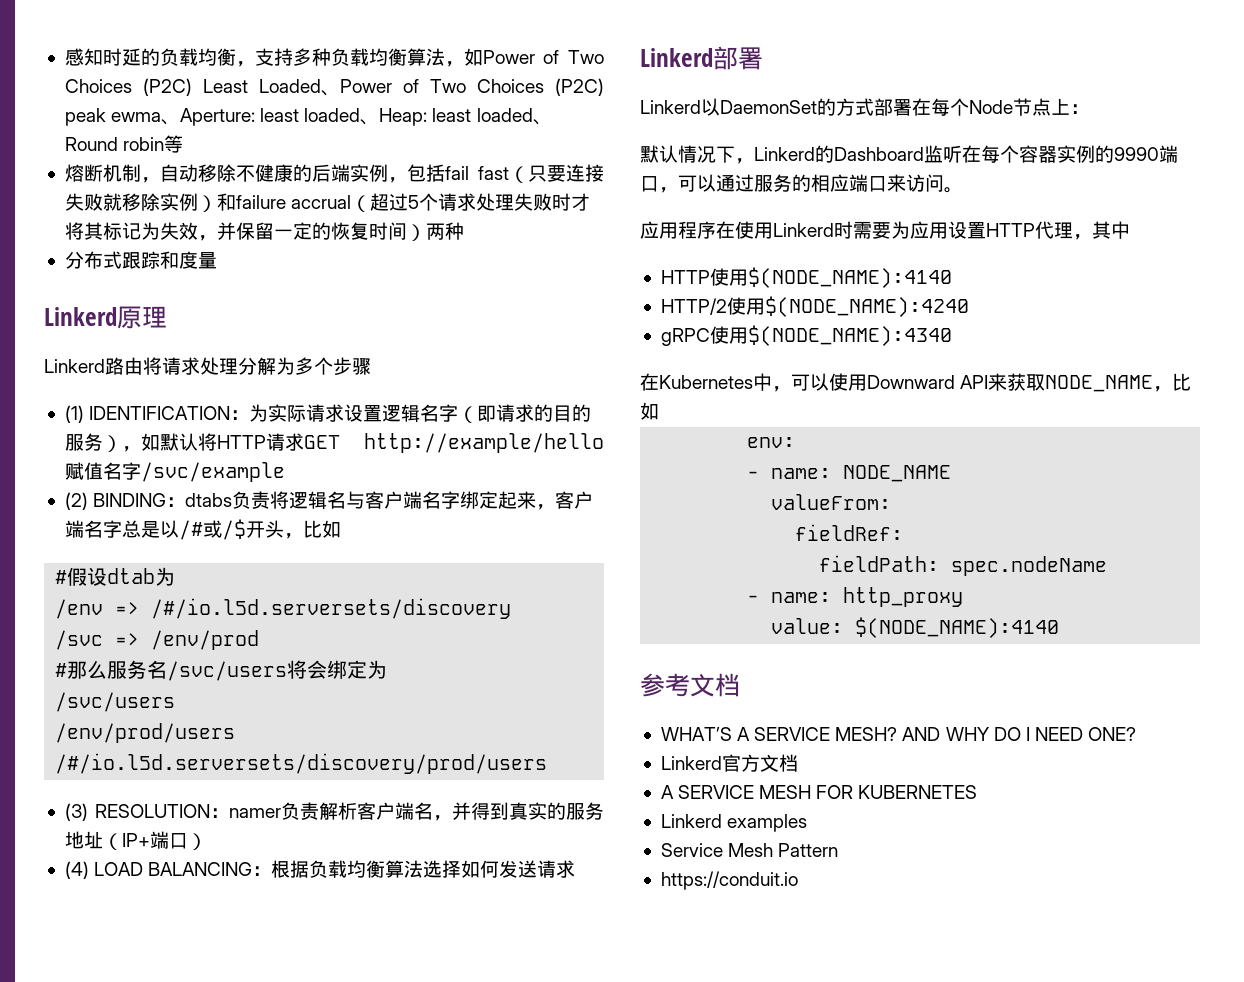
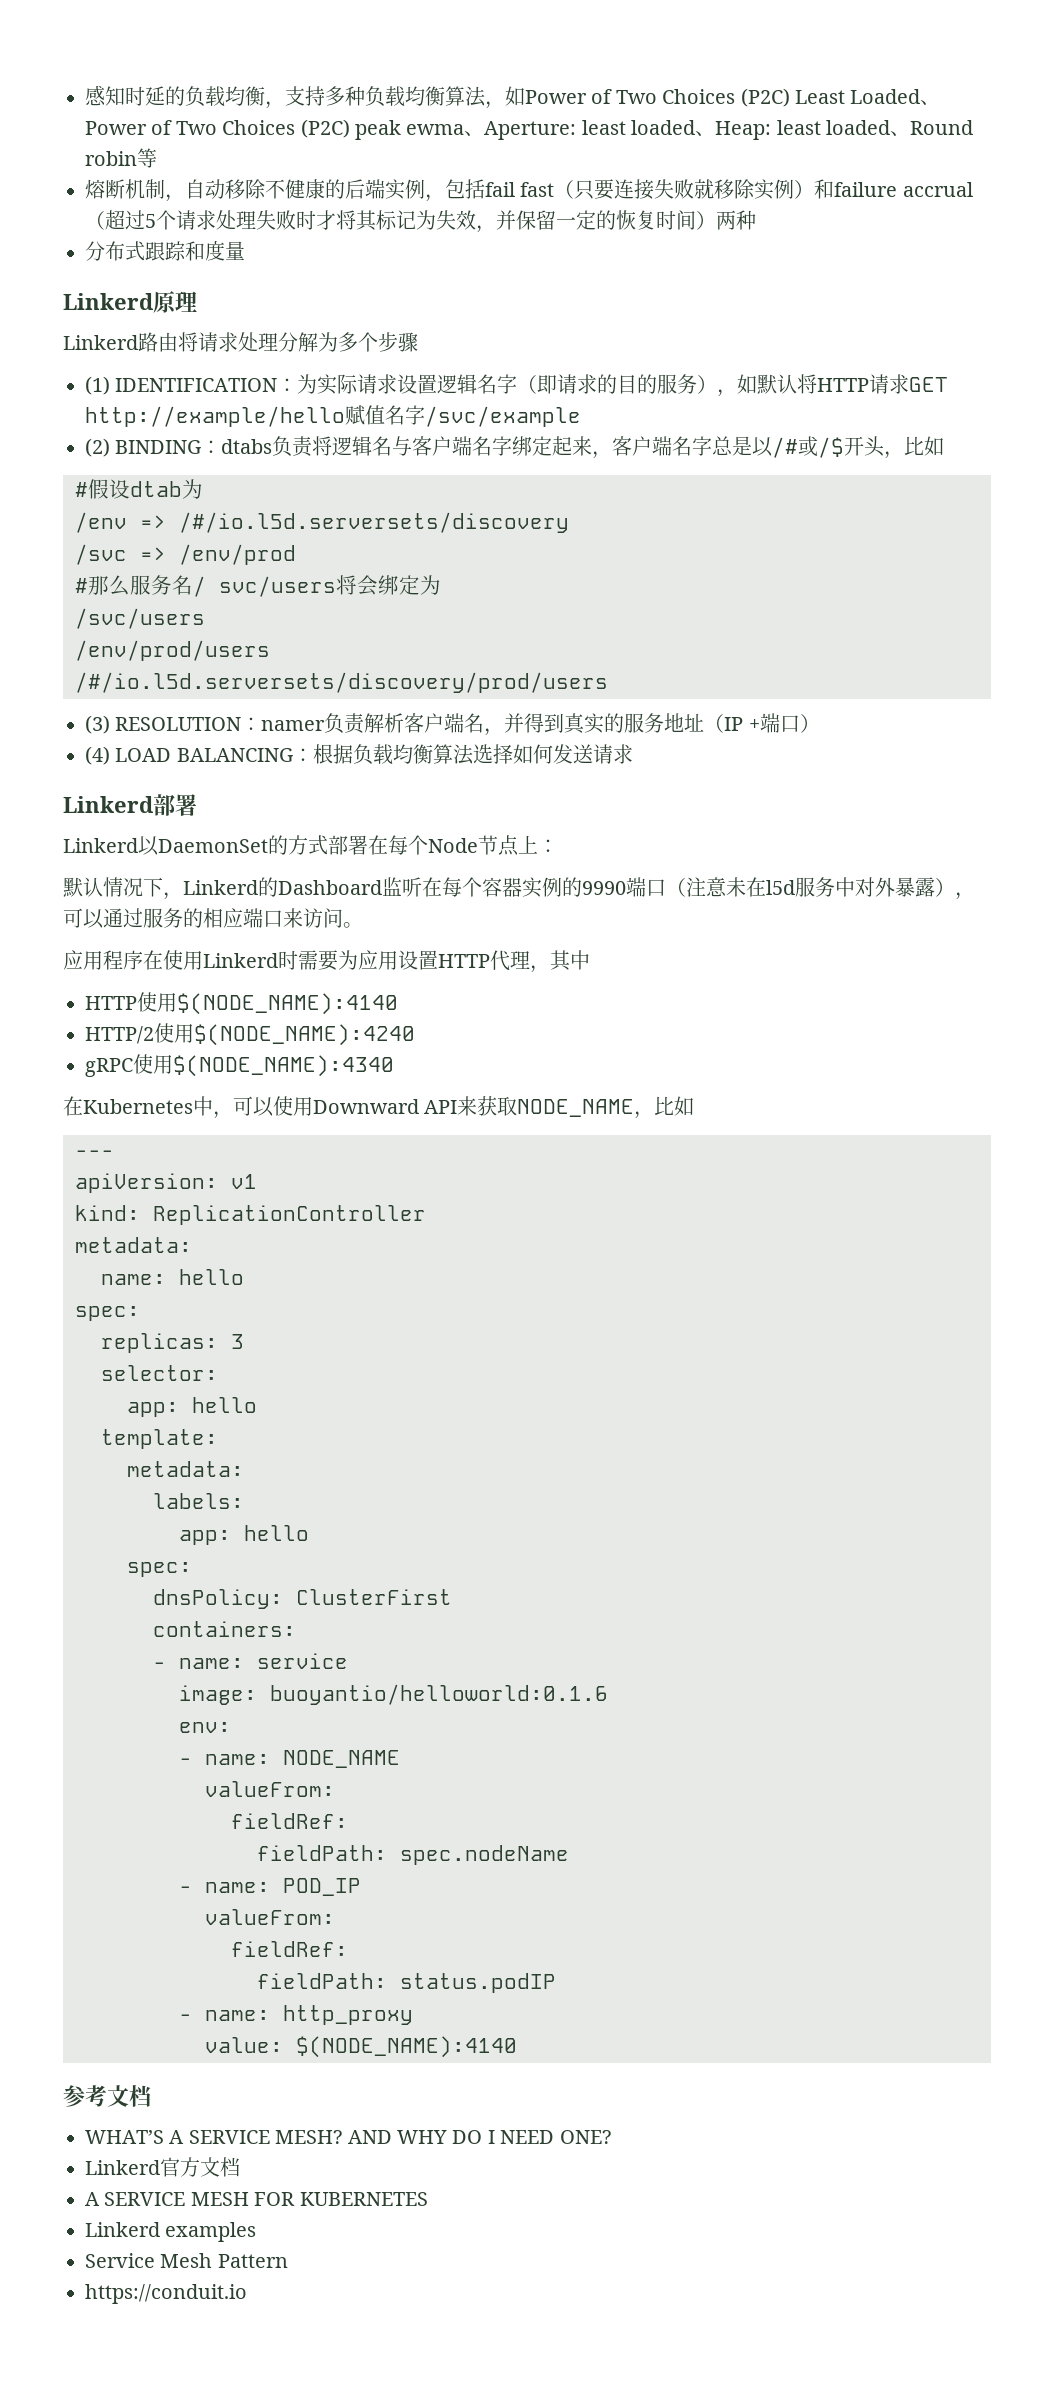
- #那么服务名/svc/users将会绑定为
+ #那么服务名/ svc/users将会绑定为
- (3) RESOLUTION：namer负责解析客户端名，并得到真实的服务地址（IP+端口）
+ (3) RESOLUTION：namer负责解析客户端名，并得到真实的服务地址（IP +端口）
- 默认情况下，Linkerd的Dashboard监听在每个容器实例的9990端口，可以通过服务的相应端口来访问。
+ 默认情况下，Linkerd的Dashboard监听在每个容器实例的9990端口（注意未在l5d服务中对外暴露），可以通过服务的相应端口来访问。
+ ---
+ apiVersion: v1
+ kind: ReplicationController
+ metadata:
+ name: hello
+ spec:
+ replicas: 3
+ selector:
+ app: hello
+ template:
+ metadata:
+ labels:
+ app: hello
+ spec:
+ dnsPolicy: ClusterFirst
+ containers:
+ - name: service
+ image: buoyantio/helloworld:0.1.6
+ - name: POD_IP
+ valueFrom:
+ fieldRef:
+ fieldPath: status.podIP

